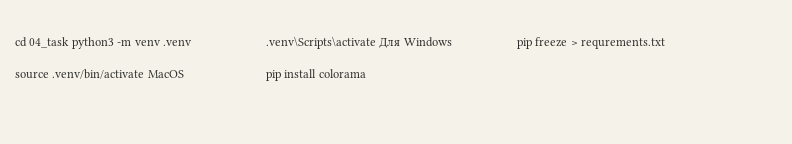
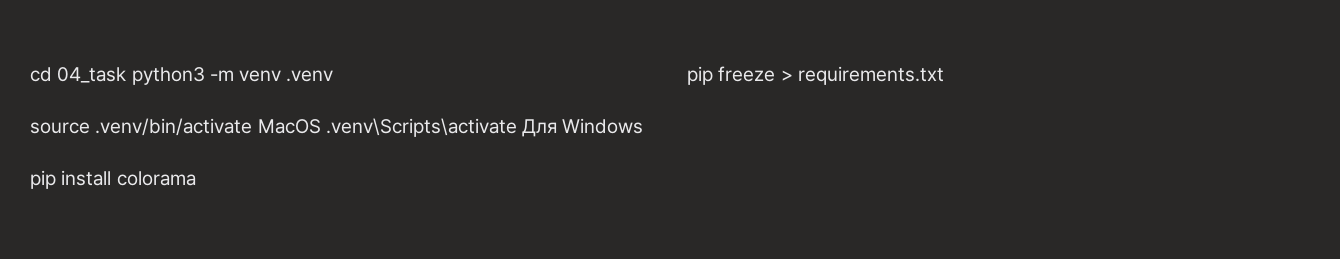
- pip freeze > requrements.txt
+ pip freeze > requirements.txt

